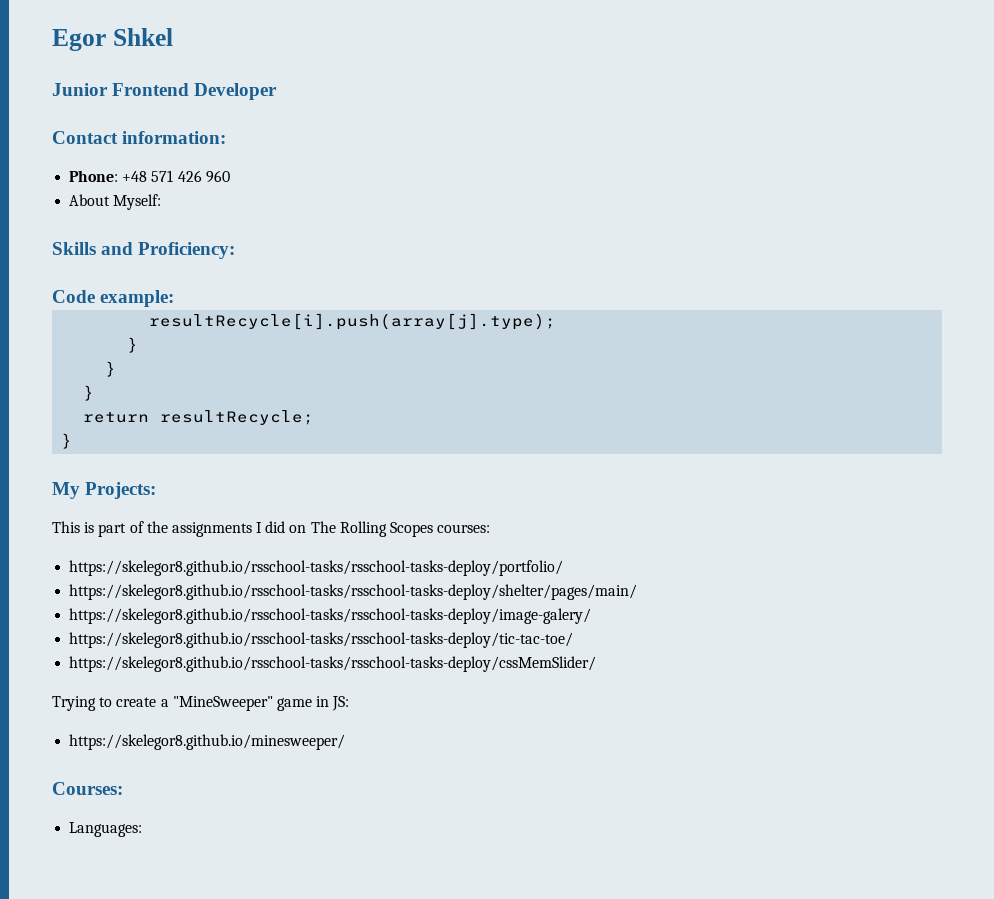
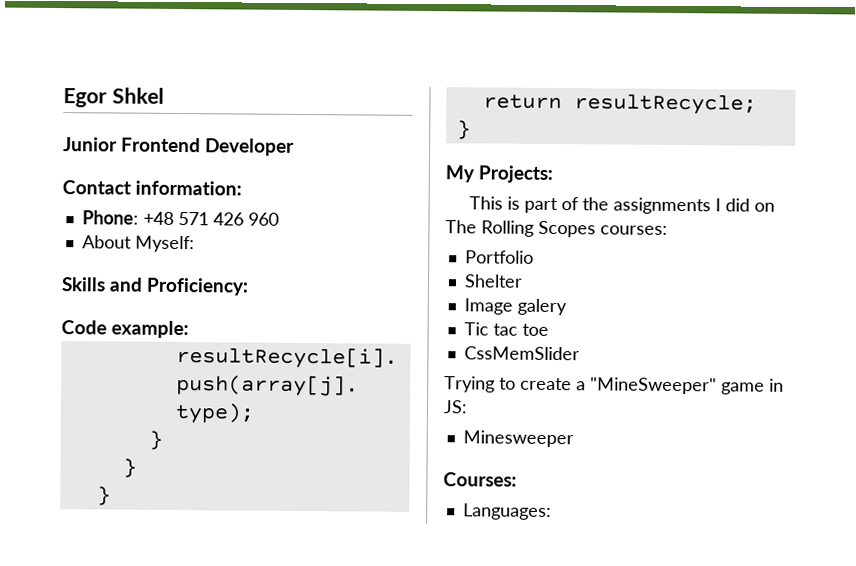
- https://skelegor8.github.io/rsschool-tasks/rsschool-tasks-deploy/portfolio/
- https://skelegor8.github.io/rsschool-tasks/rsschool-tasks-deploy/shelter/pages/main/
- https://skelegor8.github.io/rsschool-tasks/rsschool-tasks-deploy/image-galery/
- https://skelegor8.github.io/rsschool-tasks/rsschool-tasks-deploy/tic-tac-toe/
- https://skelegor8.github.io/rsschool-tasks/rsschool-tasks-deploy/cssMemSlider/
+ Portfolio
+ Shelter
+ Image galery
+ Tic tac toe
+ CssMemSlider
- https://skelegor8.github.io/minesweeper/
+ Minesweeper

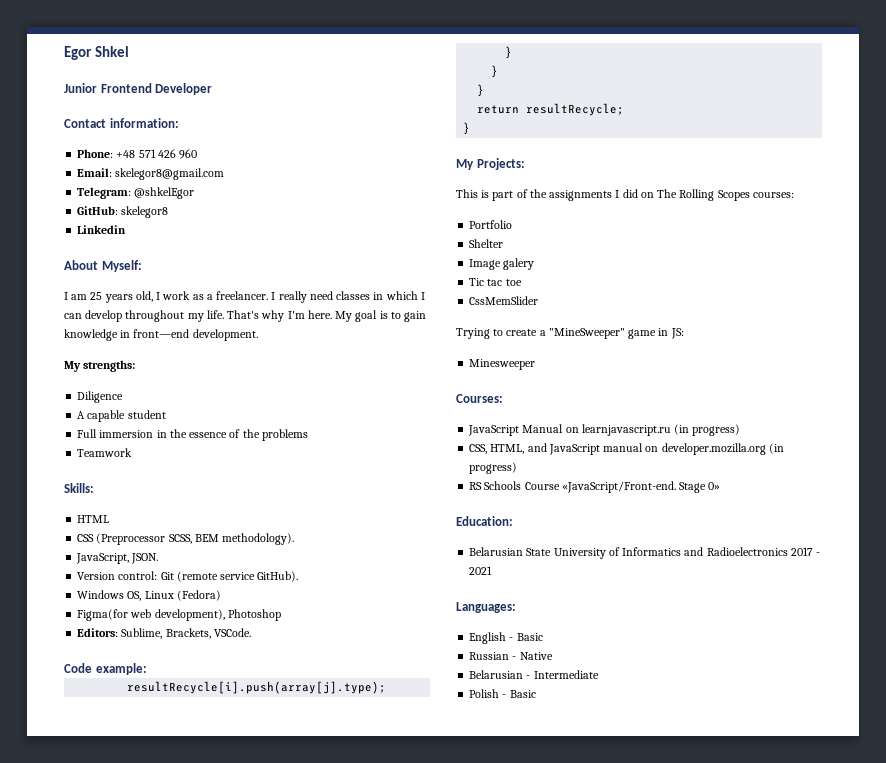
+ Email: skelegor8@gmail.com
+ Telegram: @shkelEgor
+ GitHub: skelegor8
+ Linkedin
  About Myself:
- Skills and Proficiency:
+ I am 25 years old, I work as a freelancer. I really need classes in which I can develop throughout my life. That's why I'm here. My goal is to gain knowledge in front—end development.
+ My strengths:
+ Diligence
+ A capable student
+ Full immersion in the essence of the problems
+ Teamwork
+ Skills:
+ HTML
+ CSS (Preprocessor SCSS, BEM methodology).
+ JavaScript, JSON.
+ Version control: Git (remote service GitHub).
+ Windows OS, Linux (Fedora)
+ Figma(for web development), Photoshop
+ Editors: Sublime, Brackets, VSCode.
+ JavaScript Manual on learnjavascript.ru (in progress)
+ CSS, HTML, and JavaScript manual on developer.mozilla.org (in progress)
+ RS Schools Course «JavaScript/Front-end. Stage 0»
+ Education:
+ Belarusian State University of Informatics and Radioelectronics 2017 - 2021
  Languages:
+ English - Basic
+ Russian - Native
+ Belarusian - Intermediate
+ Polish - Basic

